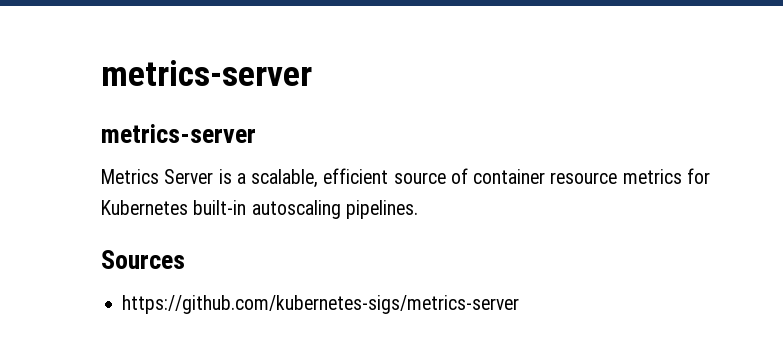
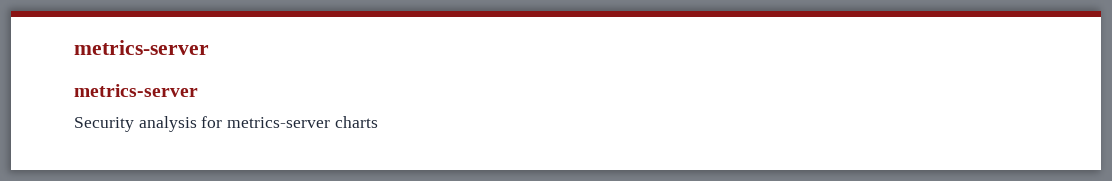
- Metrics Server is a scalable, efficient source of container resource metrics for Kubernetes built-in autoscaling pipelines.
- Sources
- https://github.com/kubernetes-sigs/metrics-server
+ Security analysis for metrics-server charts

